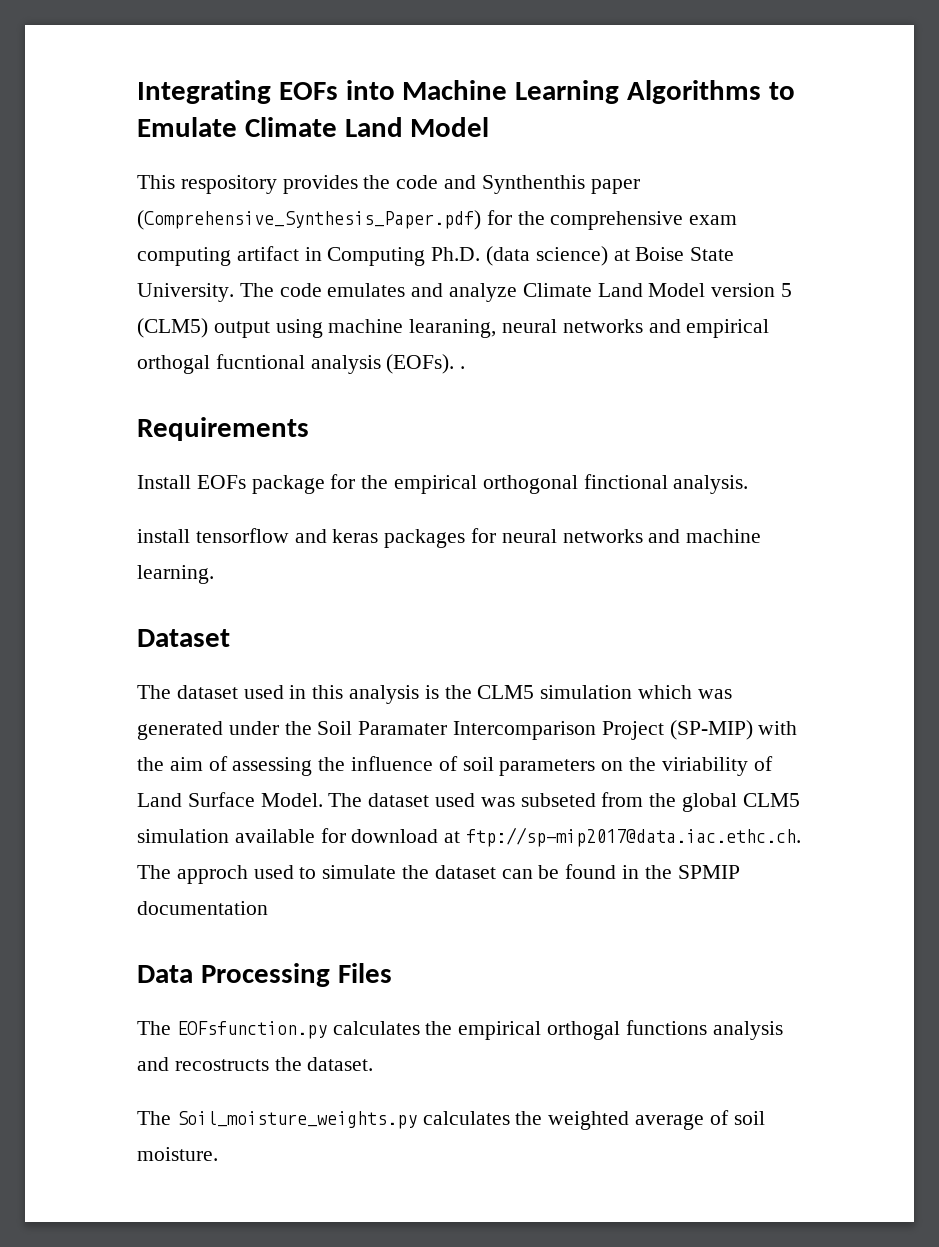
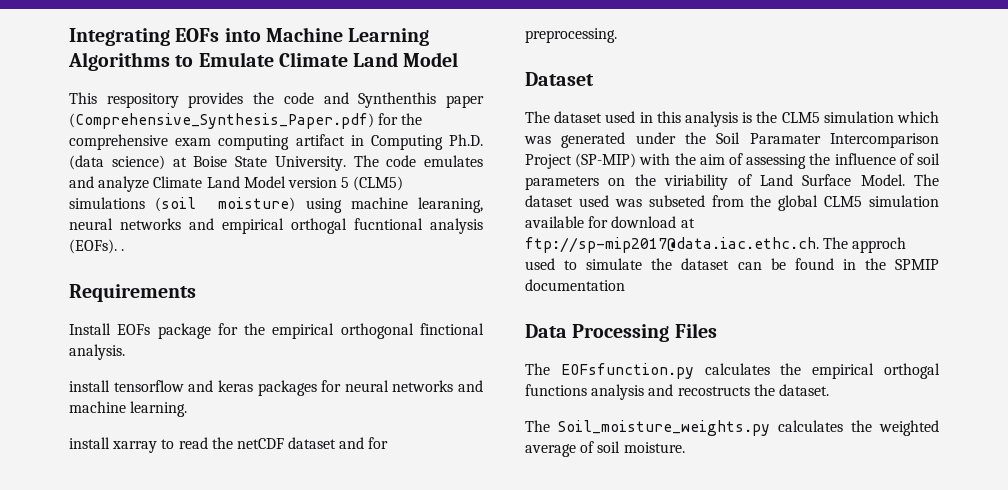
- The code emulates and analyze Climate Land Model version 5 (CLM5) output using machine learaning, neural networks and empirical orthogal fucntional analysis (EOFs). .
+ The code emulates and analyze Climate Land Model version 5 (CLM5) simulations (soil moisture) using machine learaning, neural networks and empirical orthogal fucntional analysis (EOFs). .
+ install xarray to read the netCDF dataset and for preprocessing.

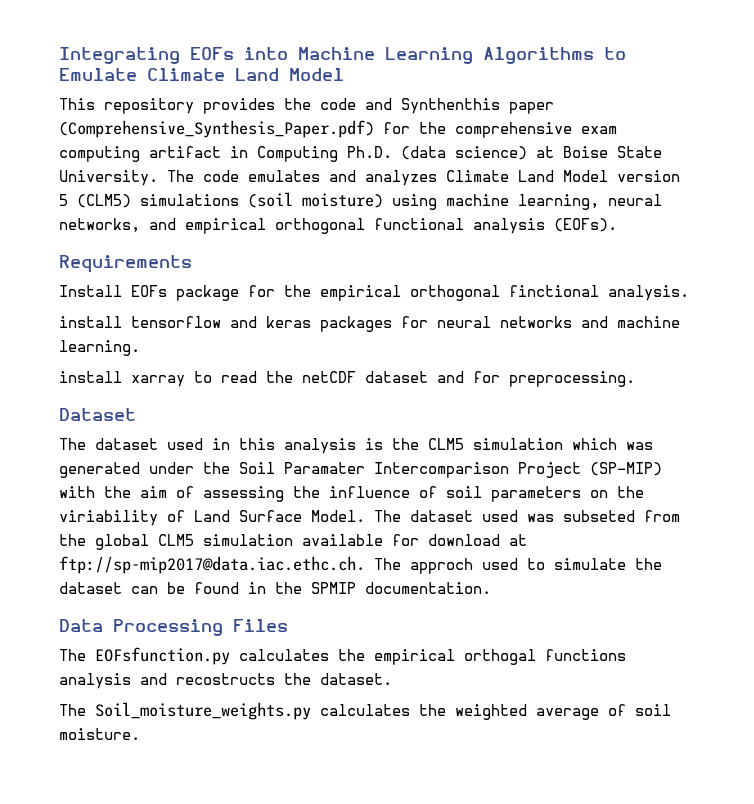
- This respository provides the code and Synthenthis paper (Comprehensive_Synthesis_Paper.pdf) for the comprehensive exam computing artifact in Computing Ph.D. (data science) at Boise State University.
+ This repository provides the code and Synthenthis paper (Comprehensive_Synthesis_Paper.pdf) for the comprehensive exam computing artifact in Computing Ph.D. (data science) at Boise State University.
- The code emulates and analyze Climate Land Model version 5 (CLM5) simulations (soil moisture) using machine learaning, neural networks and empirical orthogal fucntional analysis (EOFs). .
+ The code emulates and analyzes Climate Land Model version 5 (CLM5) simulations (soil moisture) using machine learning, neural networks, and empirical orthogonal functional analysis (EOFs).
- The dataset used was subseted from the global CLM5 simulation available for download at ftp://sp-mip2017@data.iac.ethc.ch. The approch used to simulate the dataset can be found in the SPMIP documentation
+ The dataset used was subseted from the global CLM5 simulation available for download at ftp://sp-mip2017@data.iac.ethc.ch. The approch used to simulate the dataset can be found in the SPMIP documentation.

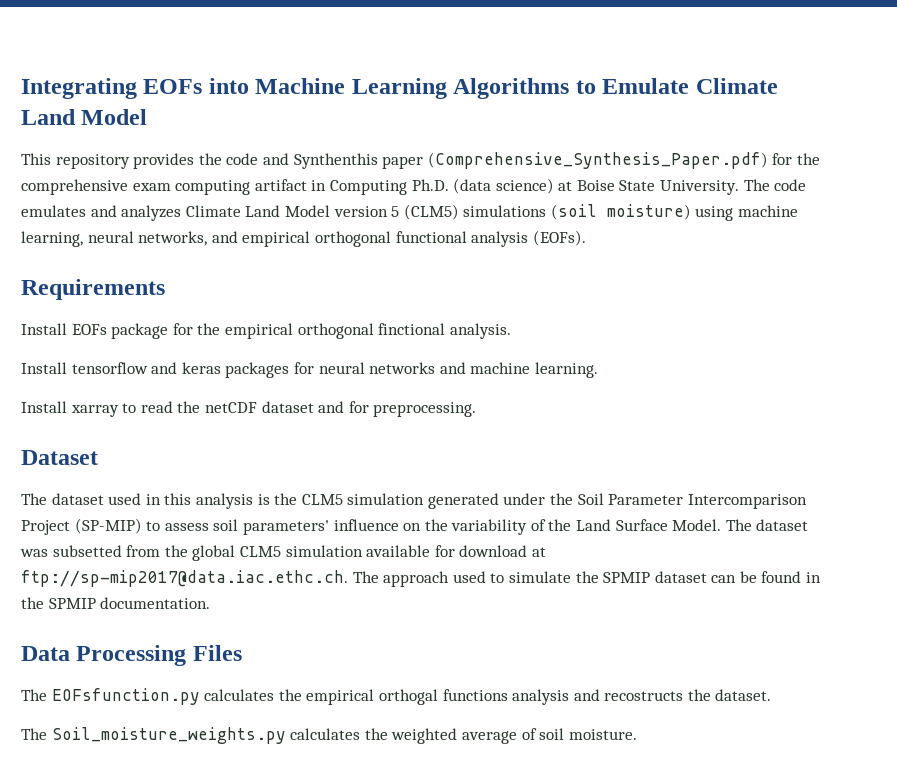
- install tensorflow and keras packages for neural networks and machine learning.
+ Install tensorflow and keras packages for neural networks and machine learning.
- install xarray to read the netCDF dataset and for preprocessing.
+ Install xarray to read the netCDF dataset and for preprocessing.
- The dataset used in this analysis is the CLM5 simulation which was generated under the Soil Paramater Intercomparison Project (SP-MIP) with the aim of assessing the influence of soil parameters on the viriability of Land Surface Model.
+ The dataset used in this analysis is the CLM5 simulation generated under the Soil Parameter Intercomparison Project (SP-MIP) to assess soil parameters' influence on the variability of the Land Surface Model.
- The dataset used was subseted from the global CLM5 simulation available for download at ftp://sp-mip2017@data.iac.ethc.ch. The approch used to simulate the dataset can be found in the SPMIP documentation.
+ The dataset was subsetted from the global CLM5 simulation available for download at ftp://sp-mip2017@data.iac.ethc.ch. The approach used to simulate the SPMIP dataset can be found in the SPMIP documentation.

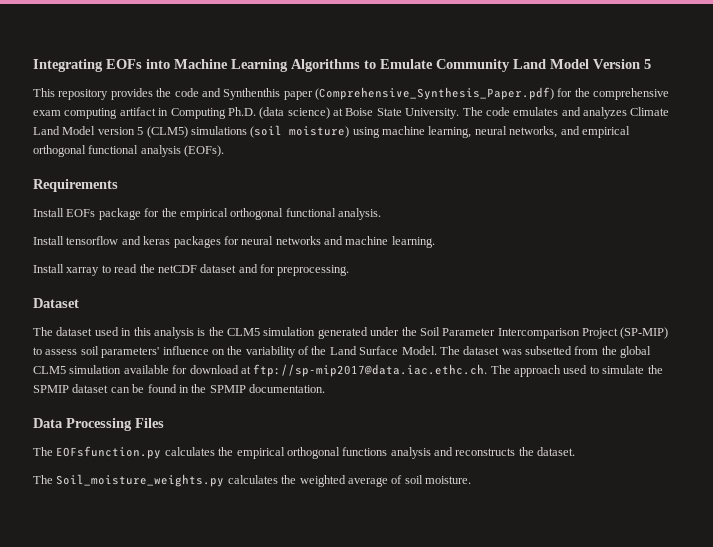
- Integrating EOFs into Machine Learning Algorithms to Emulate Climate Land Model
+ Integrating EOFs into Machine Learning Algorithms to Emulate Community Land Model Version 5
- Install EOFs package for the empirical orthogonal finctional analysis.
+ Install EOFs package for the empirical orthogonal functional analysis.
- The EOFsfunction.py calculates the empirical orthogal functions analysis and recostructs the dataset.
+ The EOFsfunction.py calculates the empirical orthogonal functions analysis and reconstructs the dataset.

